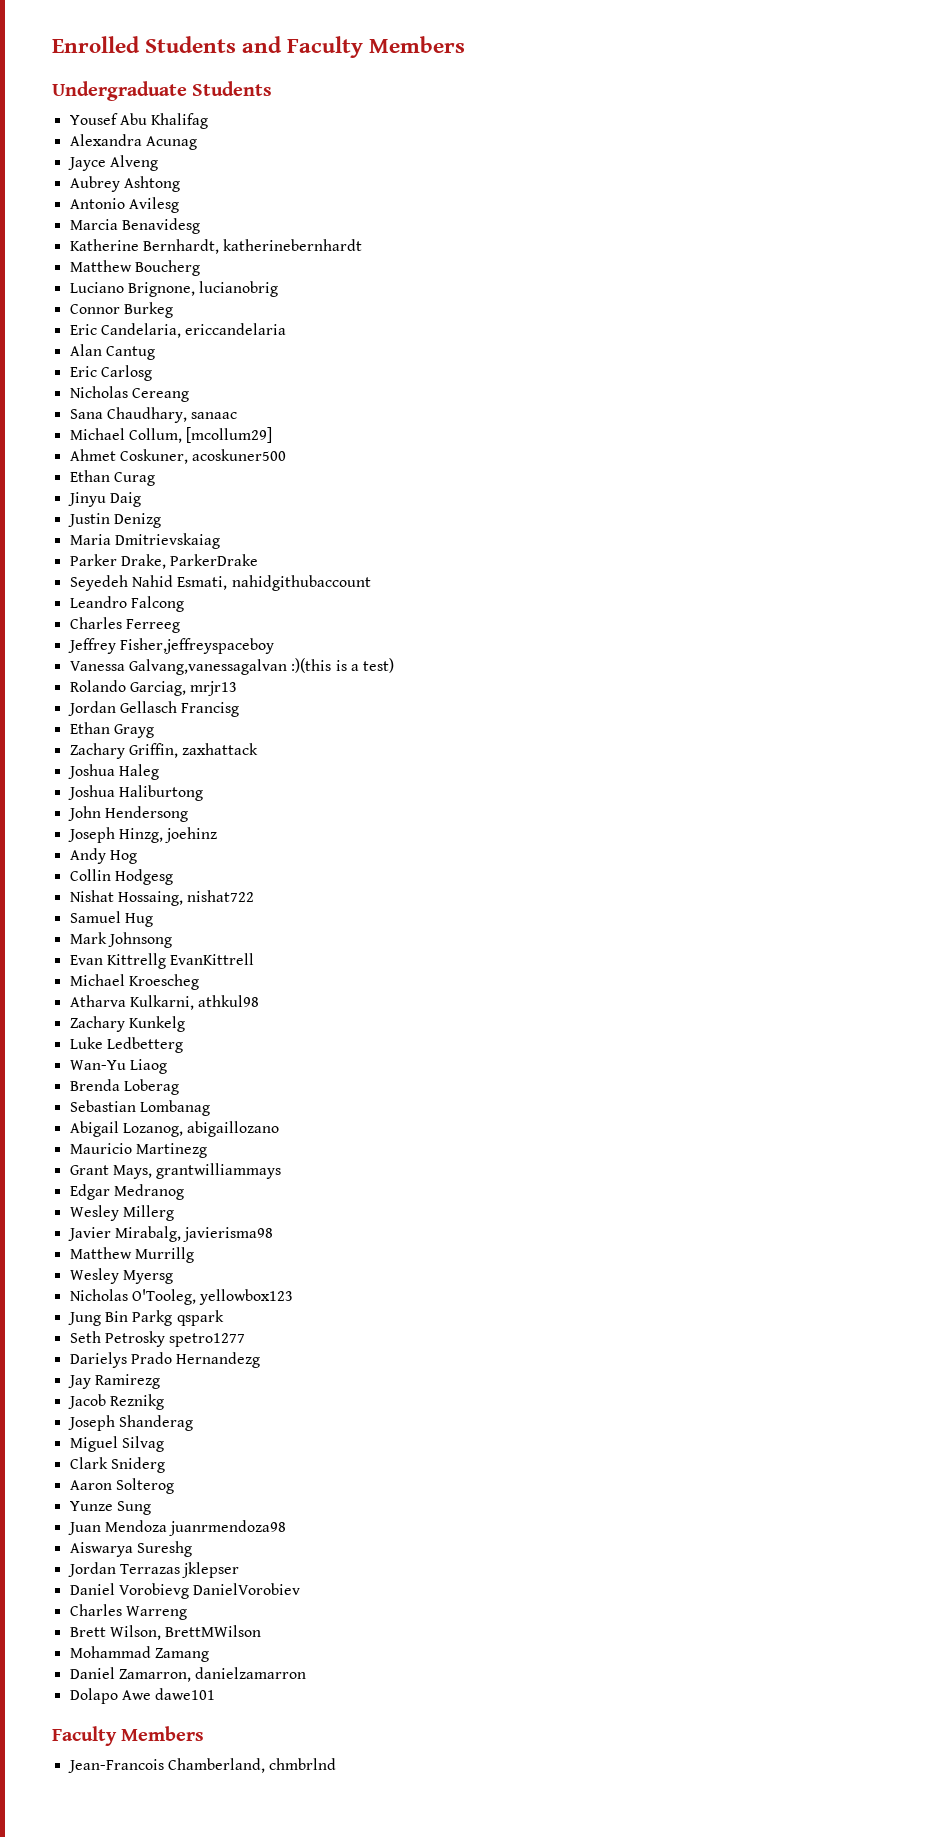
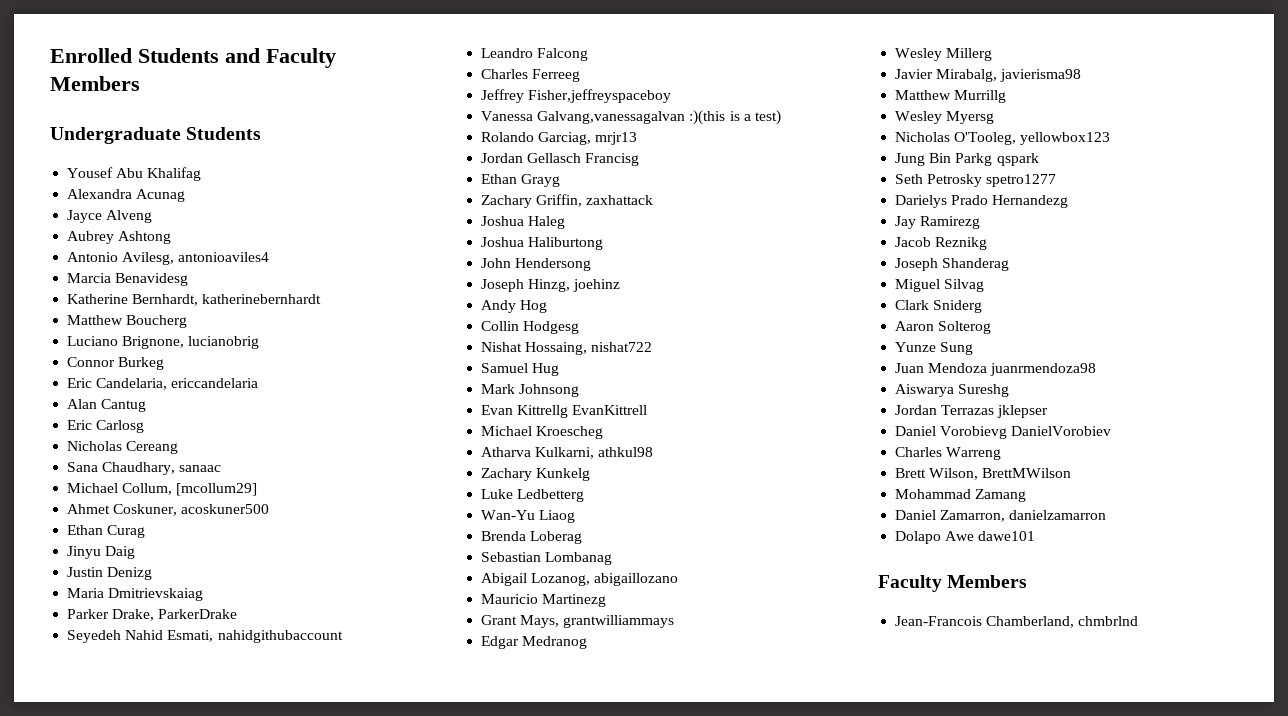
- Antonio Avilesg
+ Antonio Avilesg, antonioaviles4

